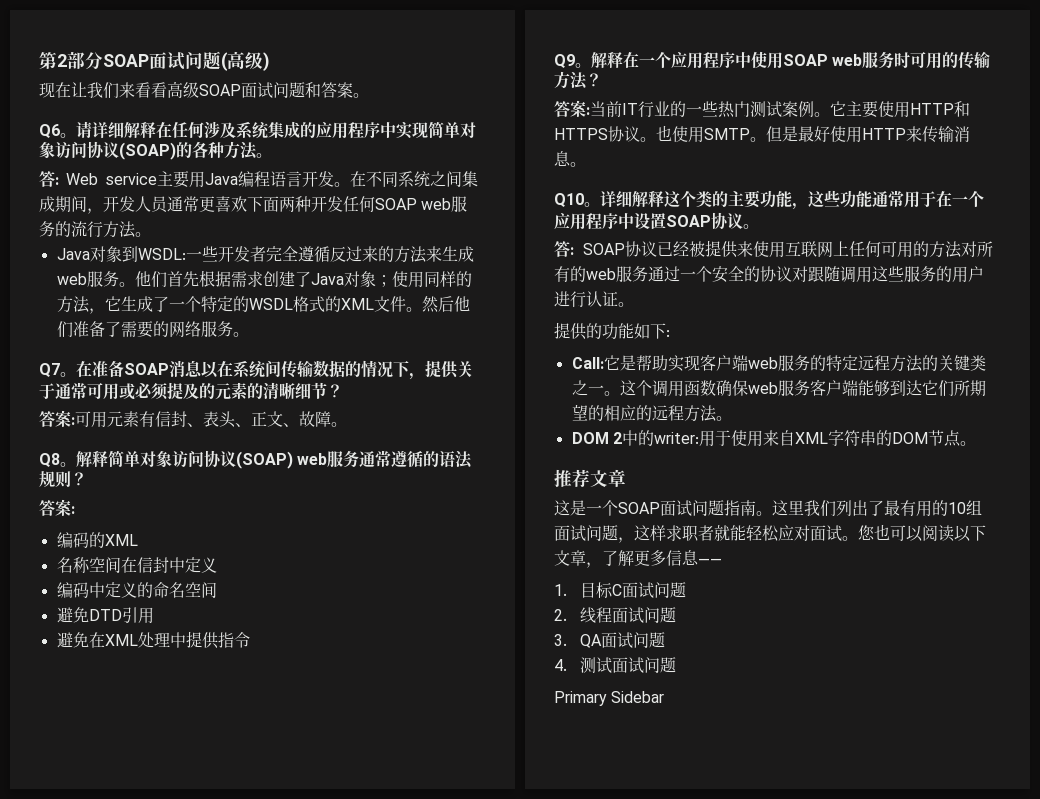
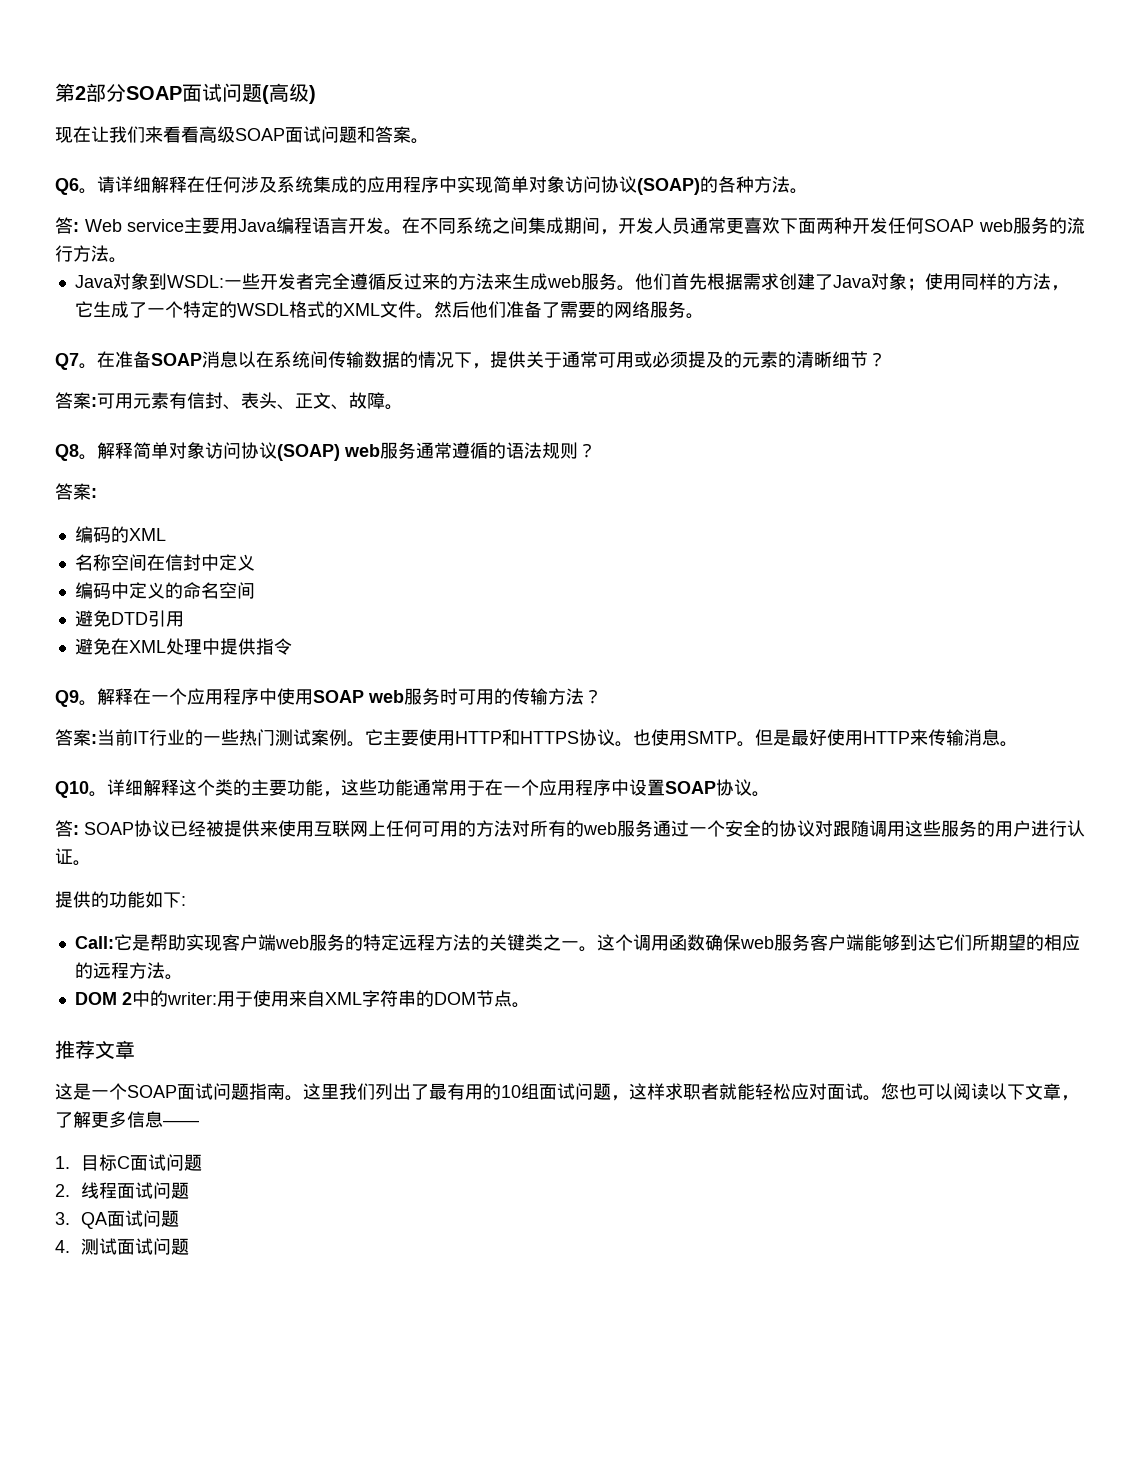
- Primary Sidebar

